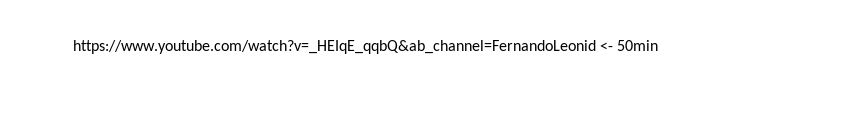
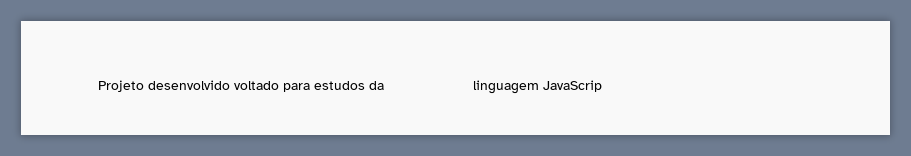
- https://www.youtube.com/watch?v=_HEIqE_qqbQ&ab_channel=FernandoLeonid <- 50min
+ Projeto desenvolvido voltado para estudos da linguagem JavaScrip

